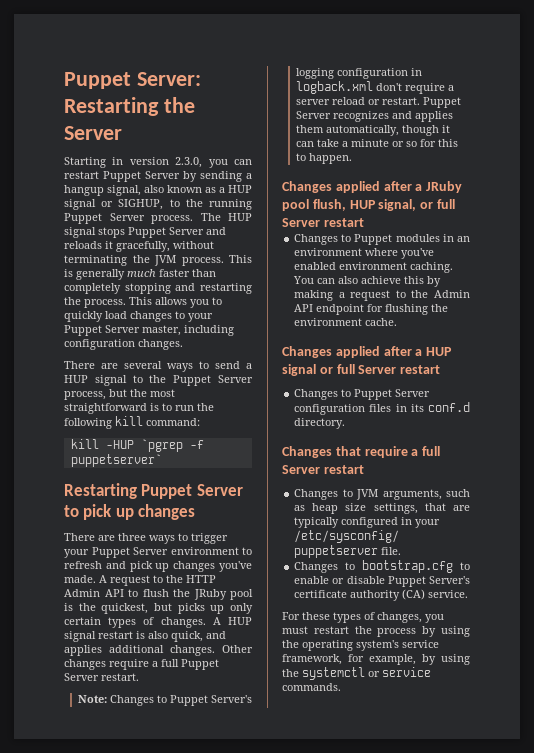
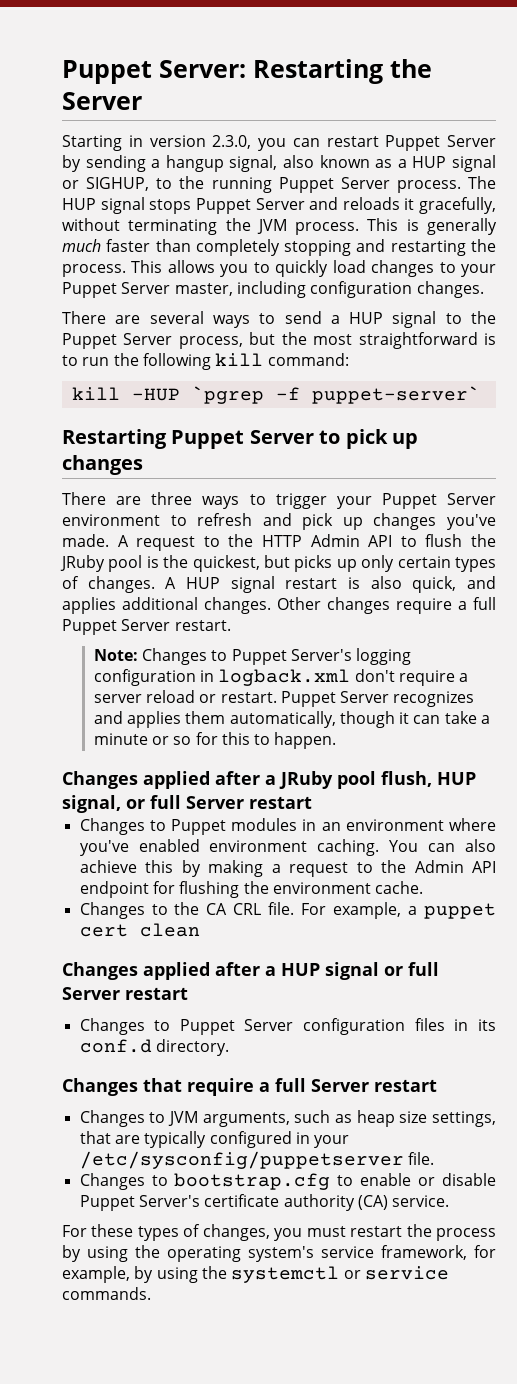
- kill -HUP `pgrep -f puppetserver`
+ kill -HUP `pgrep -f puppet-server`
+ Changes to the CA CRL file. For example, a puppet cert clean

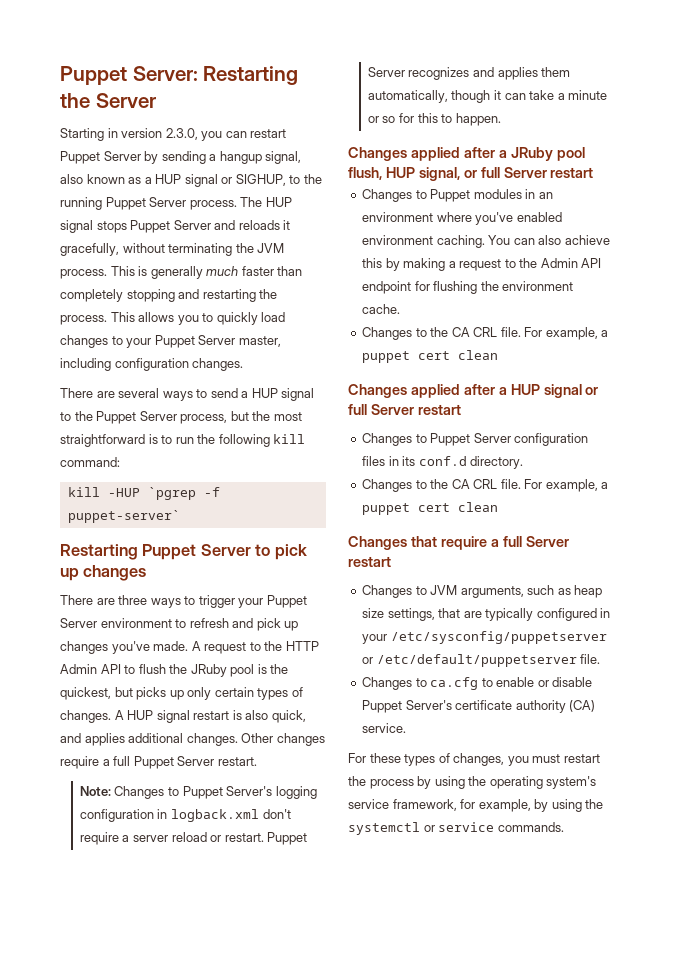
  Changes to Puppet Server configuration files in its conf.d directory.
+ Changes to the CA CRL file. For example, a puppet cert clean
- Changes to JVM arguments, such as heap size settings, that are typically configured in your /etc/sysconfig/puppetserver file.
+ Changes to JVM arguments, such as heap size settings, that are typically configured in your /etc/sysconfig/puppetserver or /etc/default/puppetserver file.
- Changes to bootstrap.cfg to enable or disable Puppet Server's certificate authority (CA) service.
+ Changes to ca.cfg to enable or disable Puppet Server's certificate authority (CA) service.

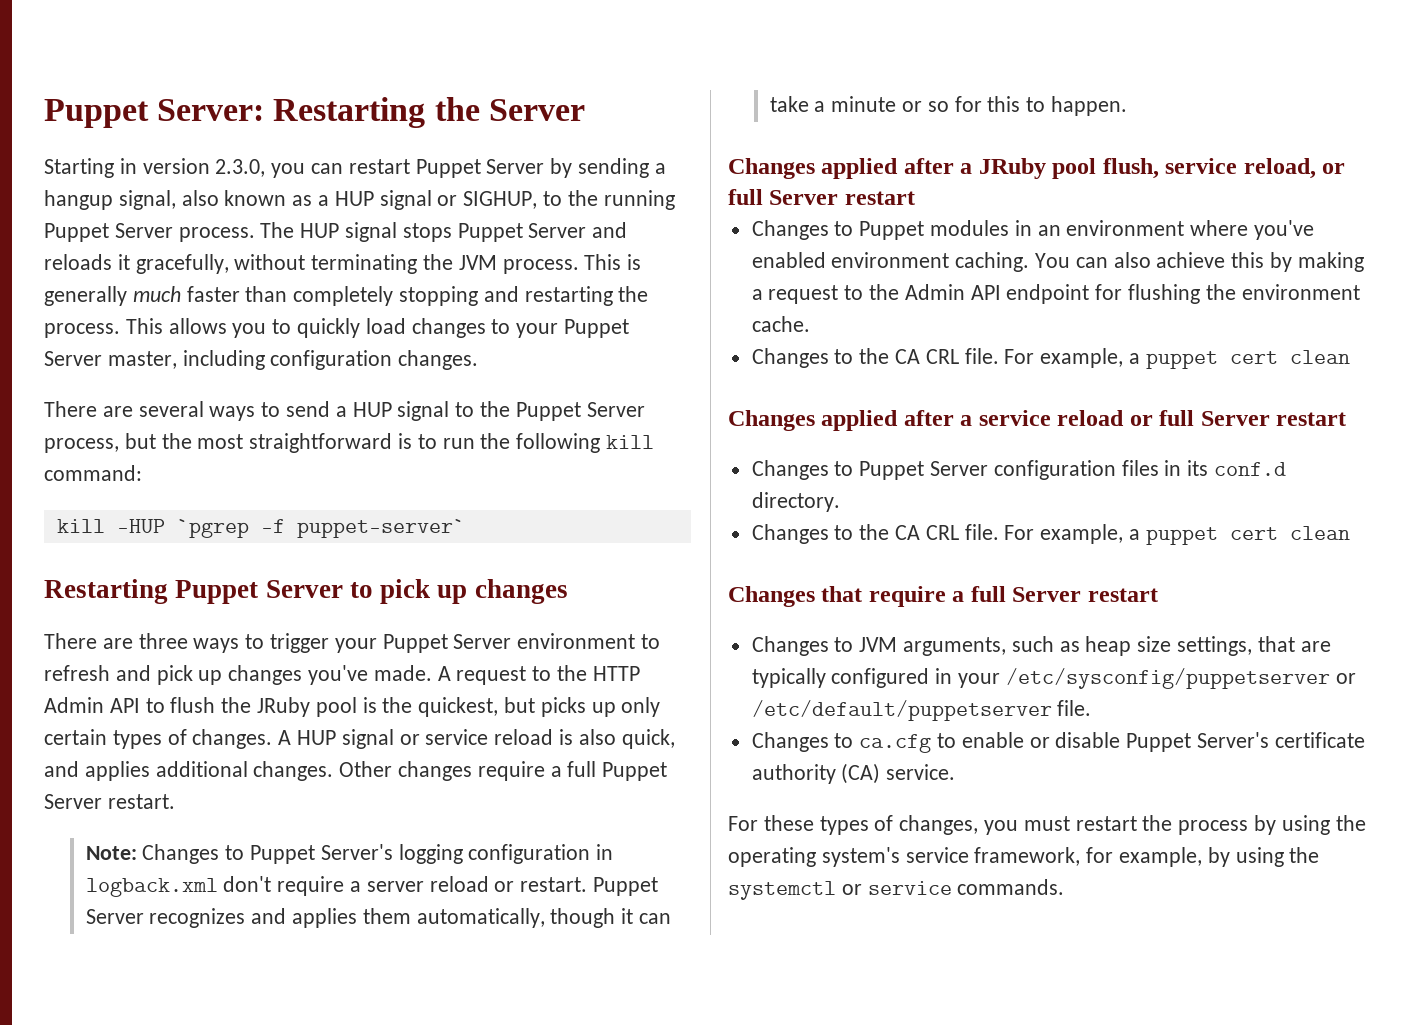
- A HUP signal restart is also quick, and applies additional changes.
+ A HUP signal or service reload is also quick, and applies additional changes.
- Changes applied after a JRuby pool flush, HUP signal, or full Server restart
+ Changes applied after a JRuby pool flush, service reload, or full Server restart
- Changes applied after a HUP signal or full Server restart
+ Changes applied after a service reload or full Server restart

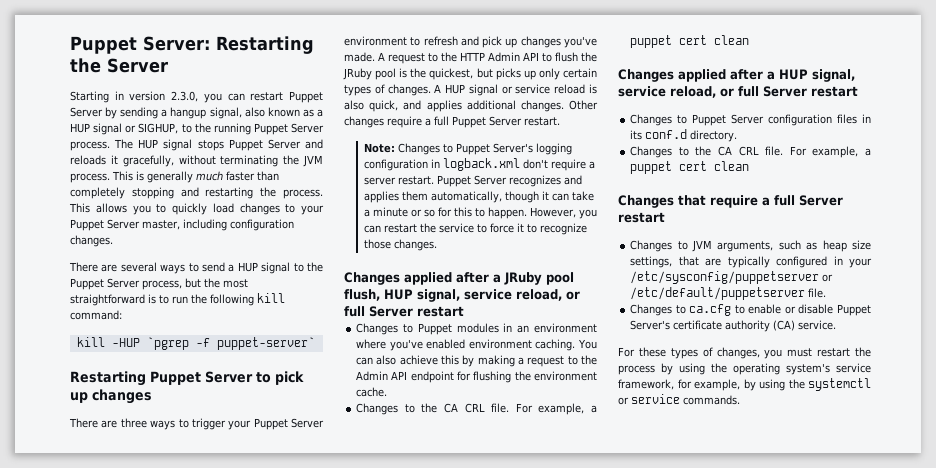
- Note: Changes to Puppet Server's logging configuration in logback.xml don't require a server reload or restart.
+ Note: Changes to Puppet Server's logging configuration in logback.xml don't require a server restart.
+ However, you can restart the service to force it to recognize those changes.
- Changes applied after a JRuby pool flush, service reload, or full Server restart
+ Changes applied after a JRuby pool flush, HUP signal, service reload, or full Server restart
- Changes applied after a service reload or full Server restart
+ Changes applied after a HUP signal, service reload, or full Server restart

